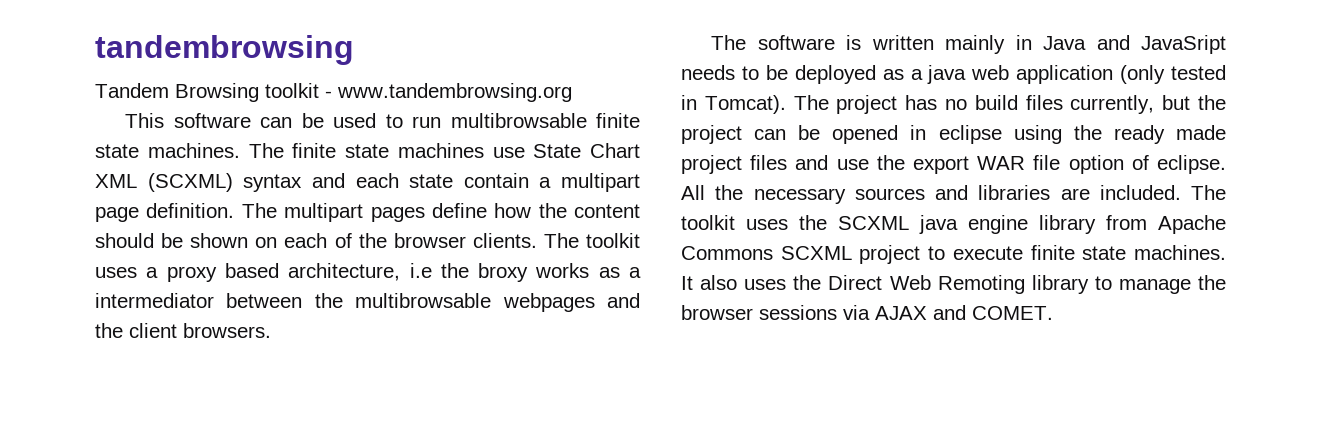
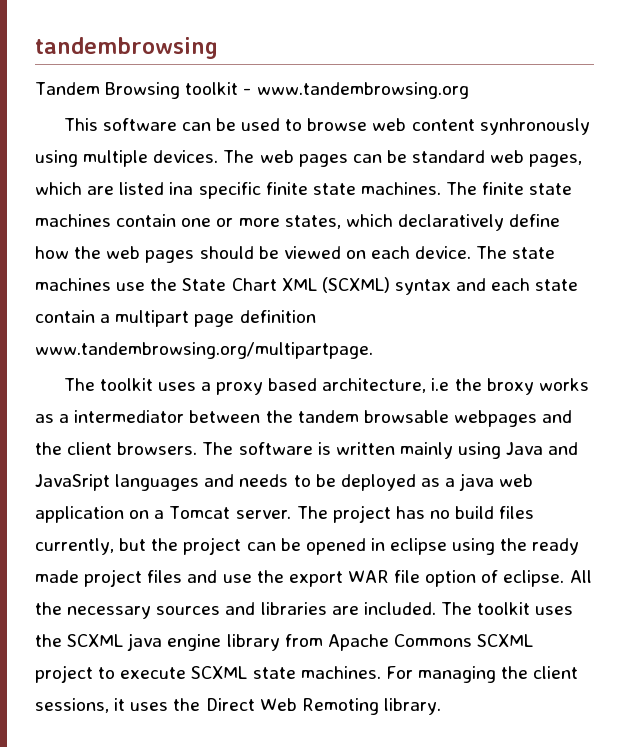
- This software can be used to run multibrowsable finite state machines.
+ This software can be used to browse web content synhronously using multiple devices. The web pages can be standard web pages, which are listed ina specific finite state machines.
- The finite state machines use State Chart XML (SCXML) syntax and each state contain a multipart page definition. The multipart pages define how the content should be shown on each of the browser clients. The toolkit uses a proxy based architecture, i.e the broxy works as a intermediator between the multibrowsable webpages and the client browsers.
- The software is written mainly in Java and JavaSript needs to be deployed as a java web application (only tested in Tomcat).
+ The finite state machines contain one or more states, which declaratively define how the web pages should be viewed on each device. The state machines use the State Chart XML (SCXML) syntax and each state contain a multipart page definition www.tandembrowsing.org/multipartpage.
+ The toolkit uses a proxy based architecture, i.e the broxy works as a intermediator between the tandem browsable webpages and the client browsers. The software is written mainly using Java and JavaSript languages and needs to be deployed as a java web application on a Tomcat server.
- The toolkit uses the SCXML java engine library from Apache Commons SCXML project to execute finite state machines. It also uses the Direct Web Remoting library to manage the browser sessions via AJAX and COMET.
+ The toolkit uses the SCXML java engine library from Apache Commons SCXML project to execute SCXML state machines. For managing the client sessions, it uses the Direct Web Remoting library.

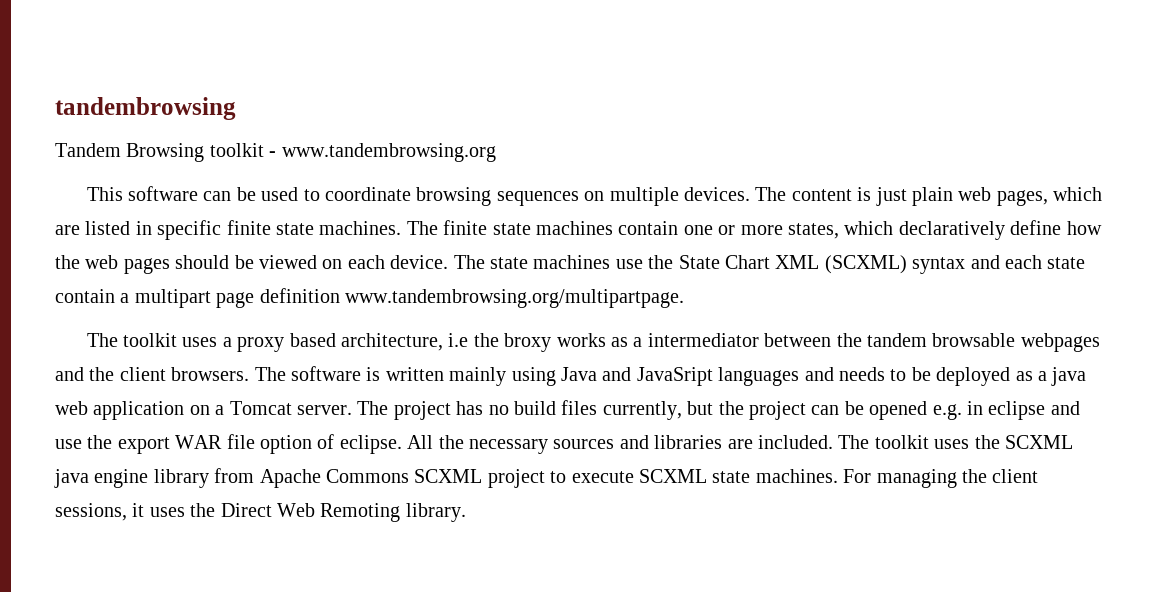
- This software can be used to browse web content synhronously using multiple devices. The web pages can be standard web pages, which are listed ina specific finite state machines.
+ This software can be used to coordinate browsing sequences on multiple devices. The content is just plain web pages, which are listed in specific finite state machines.
- The project has no build files currently, but the project can be opened in eclipse using the ready made project files and use the export WAR file option of eclipse.
+ The project has no build files currently, but the project can be opened e.g. in eclipse and use the export WAR file option of eclipse.

